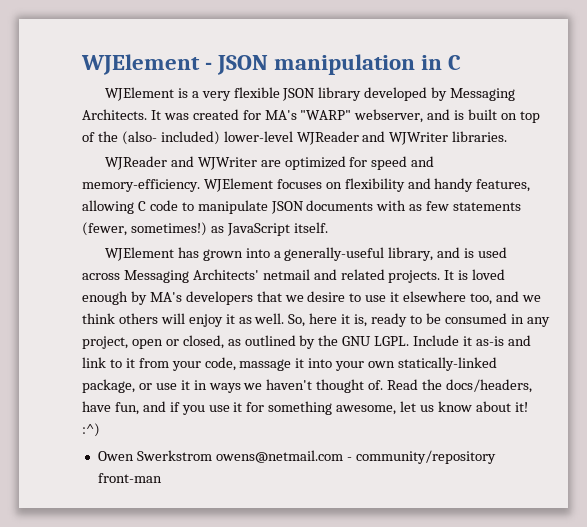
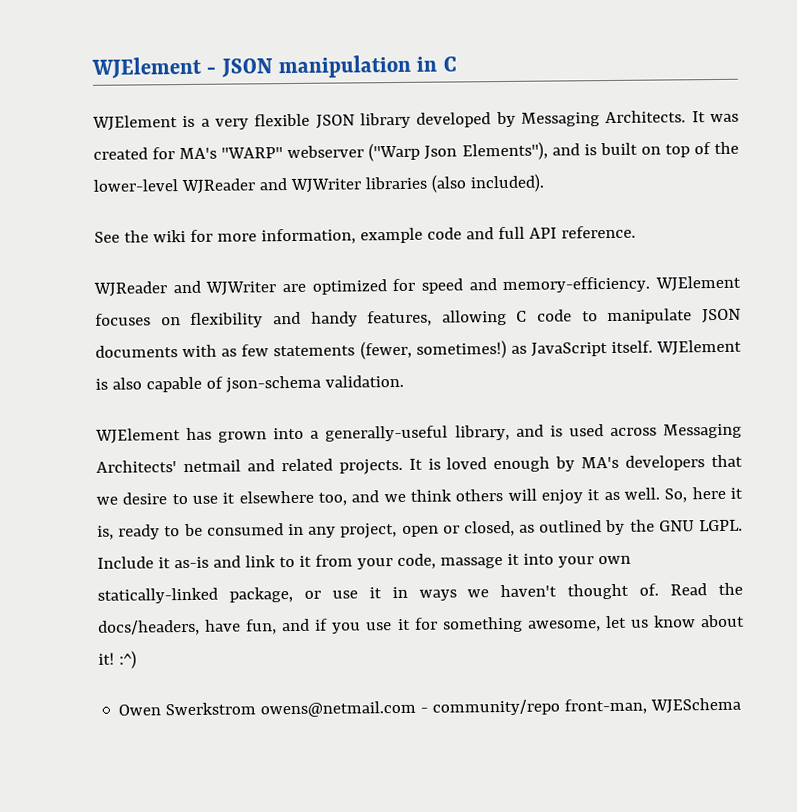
- It was created for MA's "WARP" webserver, and is built on top of the (also- included) lower-level WJReader and WJWriter libraries.
+ It was created for MA's "WARP" webserver ("Warp Json Elements"), and is built on top of the lower-level WJReader and WJWriter libraries (also included).
+ See the wiki for more information, example code and full API reference.
+ WJElement is also capable of json-schema validation.
- Owen Swerkstrom owens@netmail.com - community/repository front-man
+ Owen Swerkstrom owens@netmail.com - community/repo front-man, WJESchema

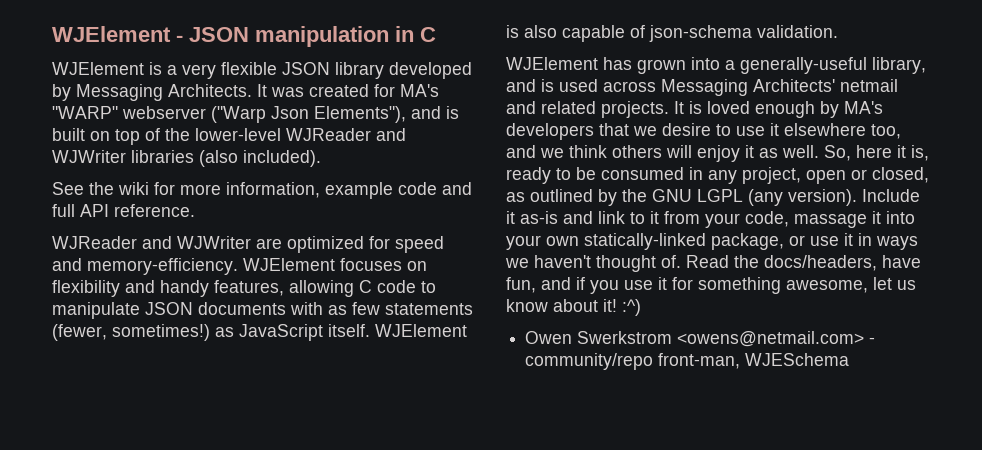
- So, here it is, ready to be consumed in any project, open or closed, as outlined by the GNU LGPL.
+ So, here it is, ready to be consumed in any project, open or closed, as outlined by the GNU LGPL (any version).
- Owen Swerkstrom owens@netmail.com - community/repo front-man, WJESchema
+ Owen Swerkstrom <owens@netmail.com> - community/repo front-man, WJESchema

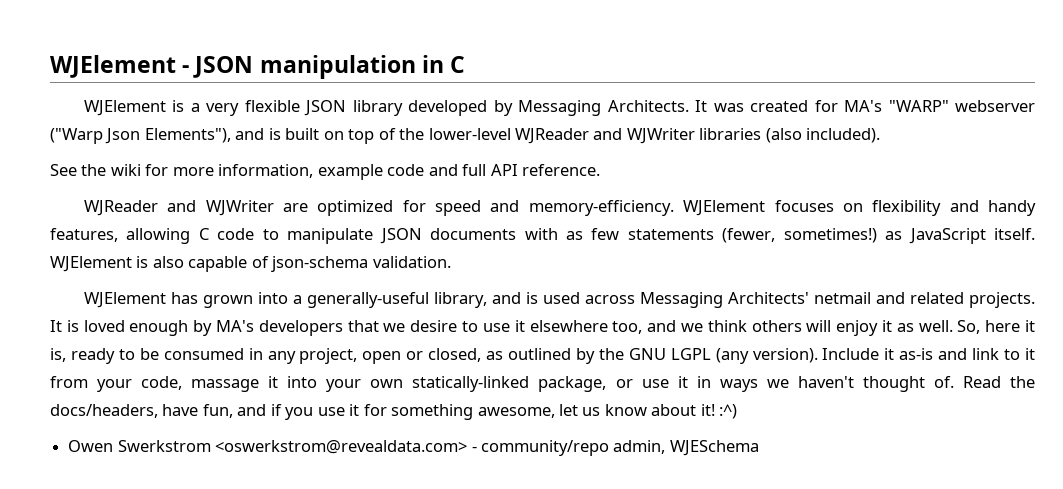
- Owen Swerkstrom <owens@netmail.com> - community/repo front-man, WJESchema
+ Owen Swerkstrom <oswerkstrom@revealdata.com> - community/repo admin, WJESchema

